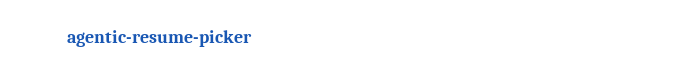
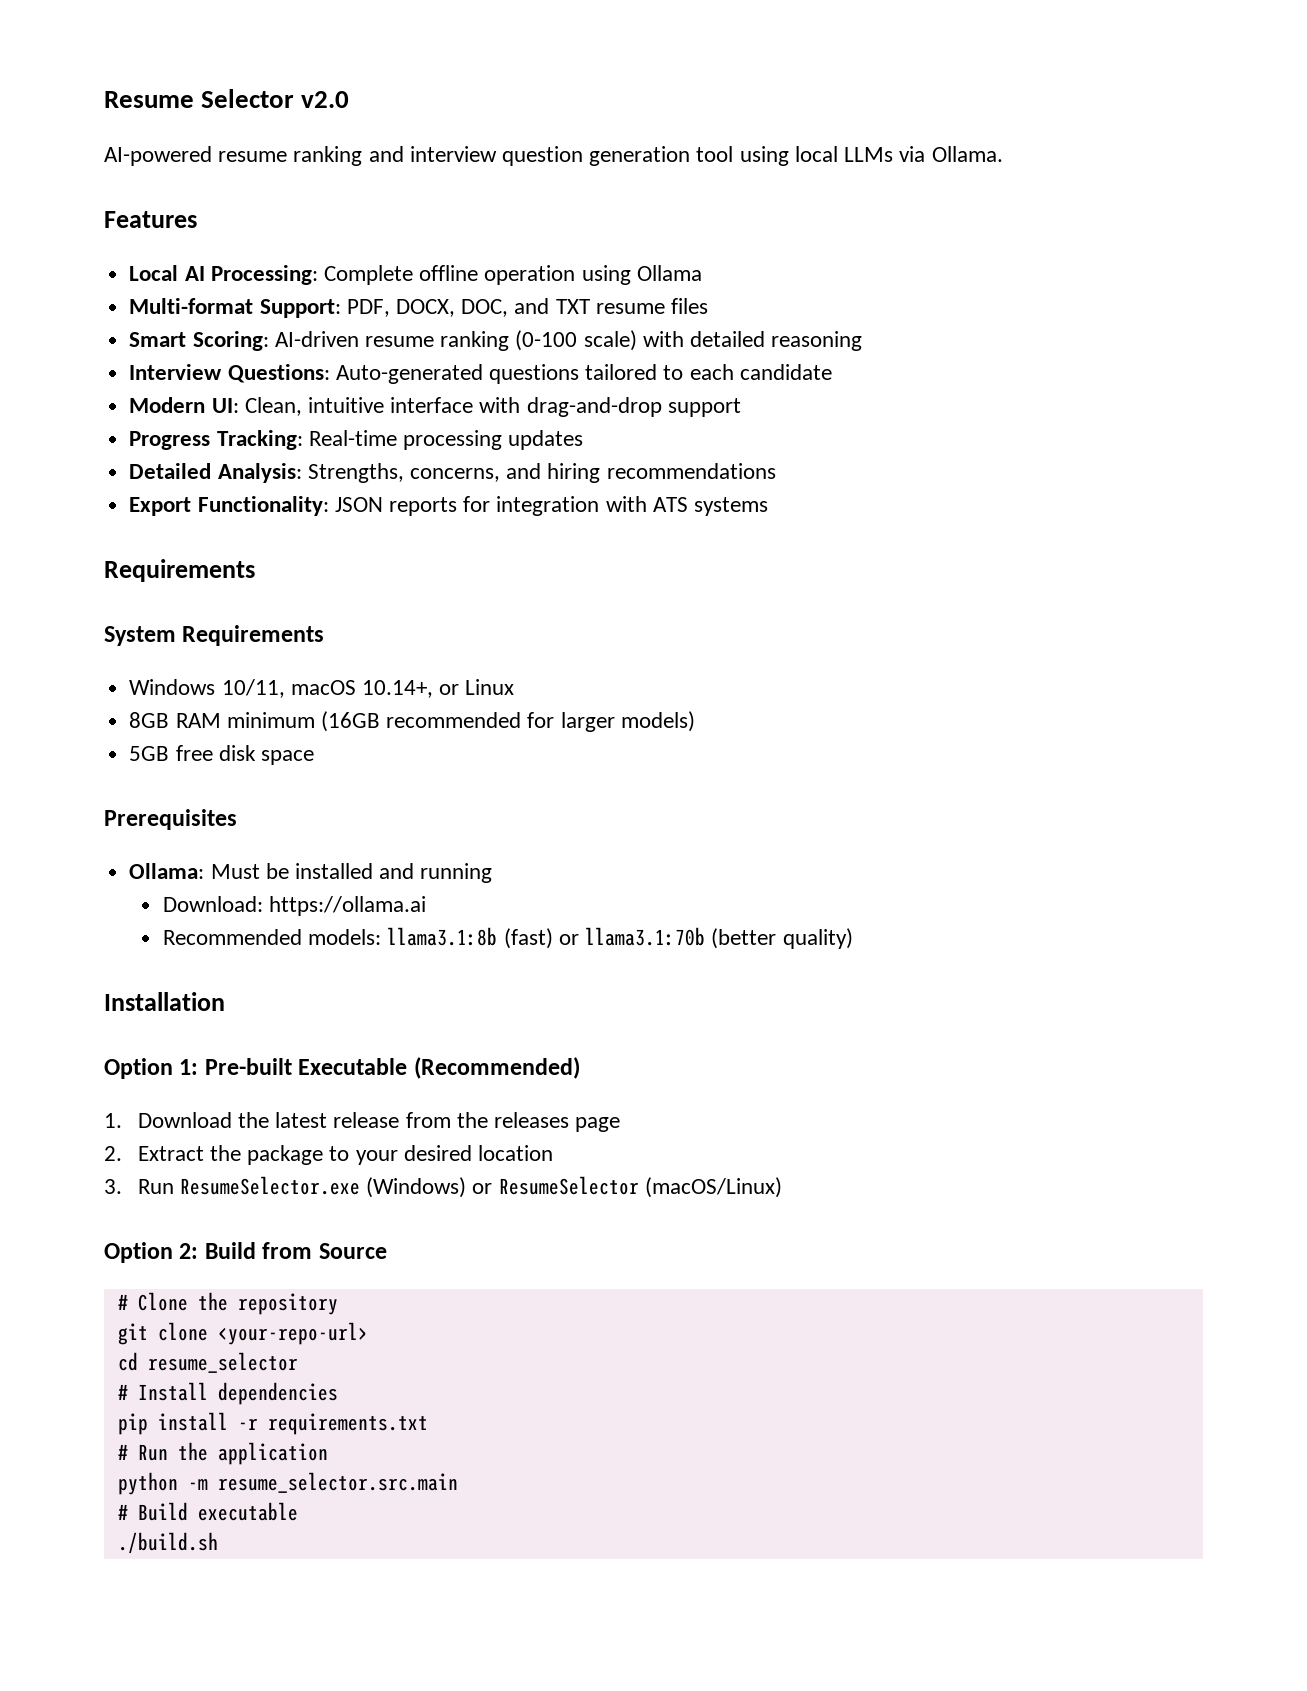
- agentic-resume-picker
+ Resume Selector v2.0
+ AI-powered resume ranking and interview question generation tool using local LLMs via Ollama.
+ Features
+ Local AI Processing: Complete offline operation using Ollama
+ Multi-format Support: PDF, DOCX, DOC, and TXT resume files
+ Smart Scoring: AI-driven resume ranking (0-100 scale) with detailed reasoning
+ Interview Questions: Auto-generated questions tailored to each candidate
+ Modern UI: Clean, intuitive interface with drag-and-drop support
+ Progress Tracking: Real-time processing updates
+ Detailed Analysis: Strengths, concerns, and hiring recommendations
+ Export Functionality: JSON reports for integration with ATS systems
+ Requirements
+ System Requirements
+ Windows 10/11, macOS 10.14+, or Linux
+ 8GB RAM minimum (16GB recommended for larger models)
+ 5GB free disk space
+ Prerequisites
+ Ollama: Must be installed and running
+ Download: https://ollama.ai
+ Recommended models: llama3.1:8b (fast) or llama3.1:70b (better quality)
+ Installation
+ Option 1: Pre-built Executable (Recommended)
+ 1. Download the latest release from the releases page
+ 2. Extract the package to your desired location
+ 3. Run ResumeSelector.exe (Windows) or ResumeSelector (macOS/Linux)
+ Option 2: Build from Source
+ # Clone the repository
+ git clone <your-repo-url>
+ cd resume_selector
+ # Install dependencies
+ pip install -r requirements.txt
+ # Run the application
+ python -m resume_selector.src.main
+ # Build executable
+ ./build.sh

